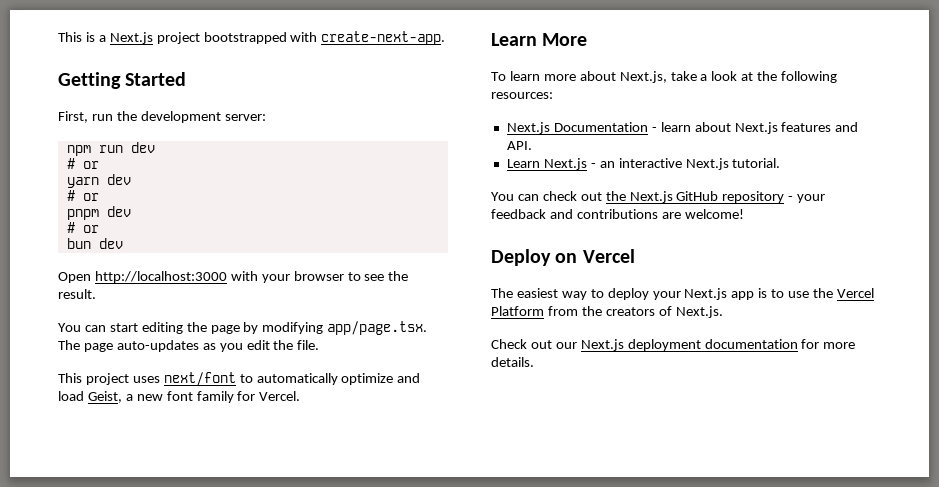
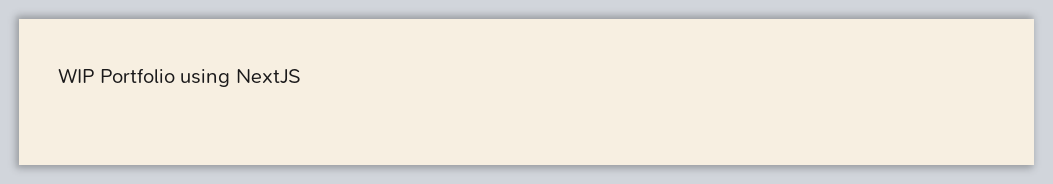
- This is a Next.js project bootstrapped with create-next-app.
- Getting Started
- First, run the development server:
- npm run dev
- # or
- yarn dev
- # or
- pnpm dev
- # or
- bun dev
- Open http://localhost:3000 with your browser to see the result.
- You can start editing the page by modifying app/page.tsx. The page auto-updates as you edit the file.
- This project uses next/font to automatically optimize and load Geist, a new font family for Vercel.
- Learn More
- To learn more about Next.js, take a look at the following resources:
- Next.js Documentation - learn about Next.js features and API.
- Learn Next.js - an interactive Next.js tutorial.
- You can check out the Next.js GitHub repository - your feedback and contributions are welcome!
- Deploy on Vercel
- The easiest way to deploy your Next.js app is to use the Vercel Platform from the creators of Next.js.
- Check out our Next.js deployment documentation for more details.
+ WIP Portfolio using NextJS

